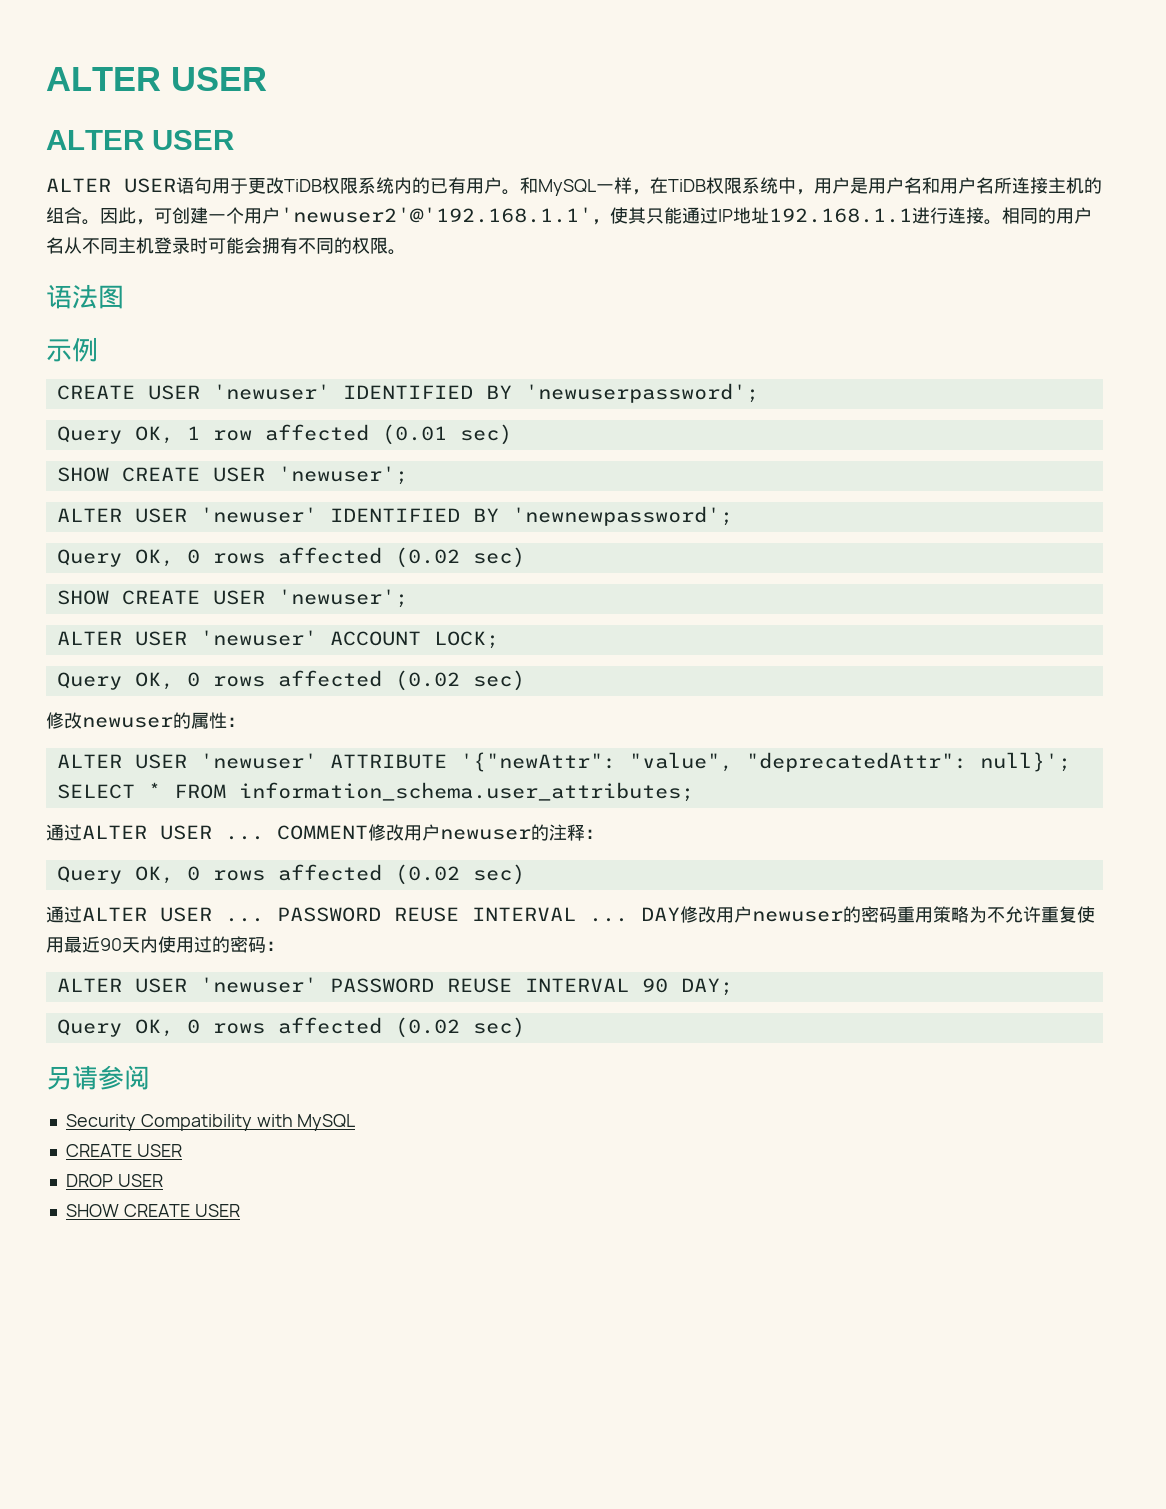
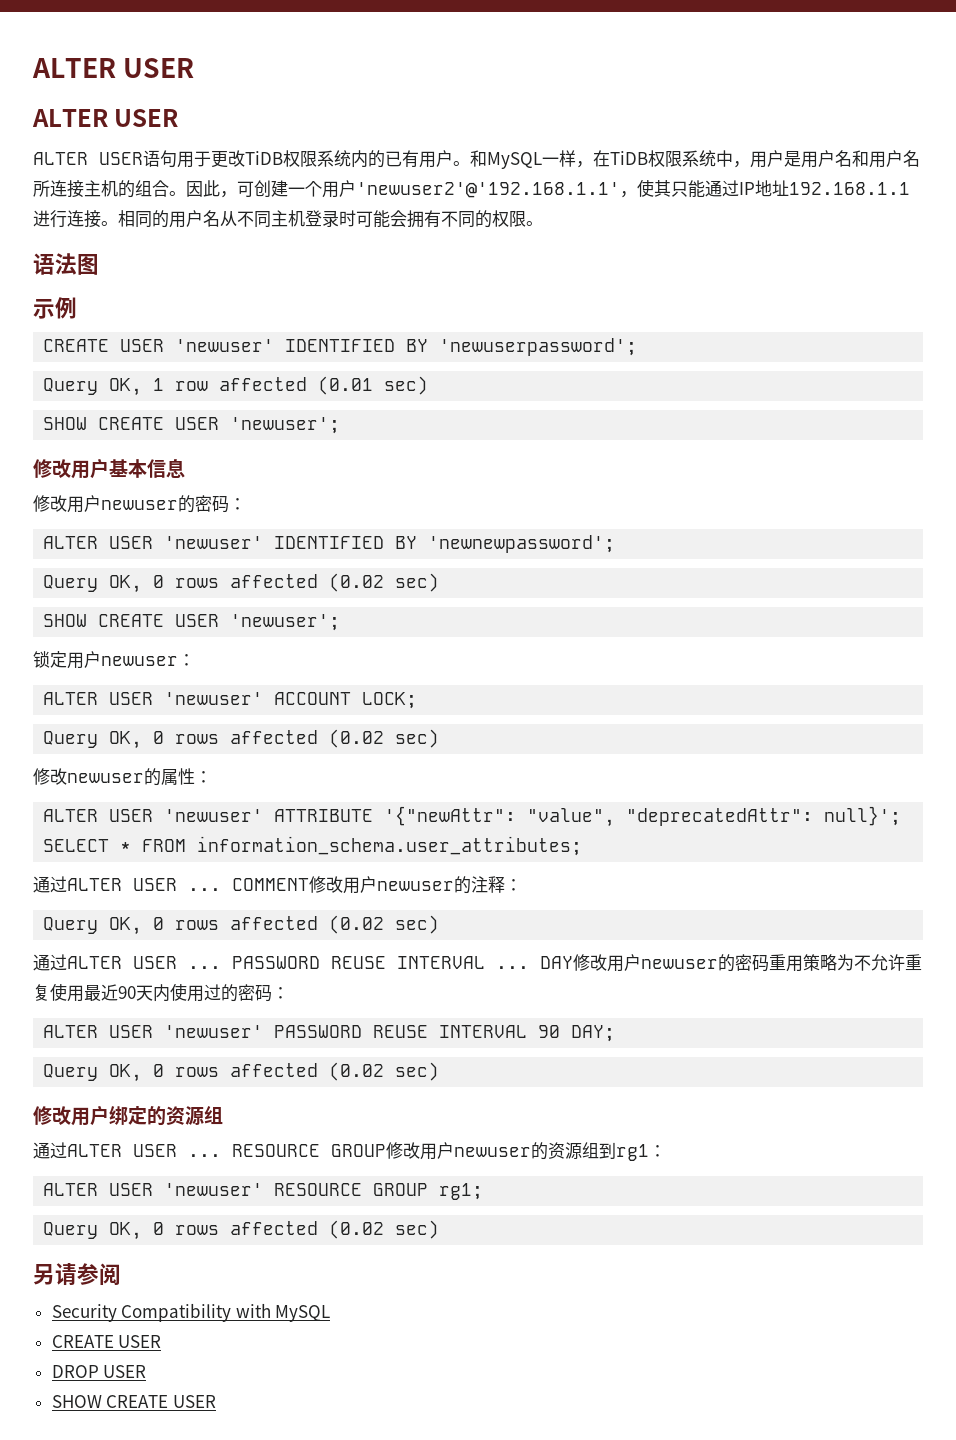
+ 修改用户基本信息
+ 修改用户newuser的密码：
+ 锁定用户newuser：
+ 修改用户绑定的资源组
+ 通过ALTER USER ... RESOURCE GROUP修改用户newuser的资源组到rg1：
+ ALTER USER 'newuser' RESOURCE GROUP rg1;
+ Query OK, 0 rows affected (0.02 sec)

